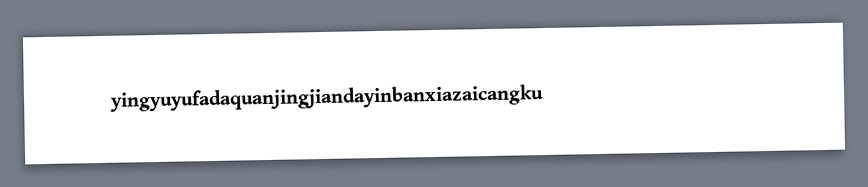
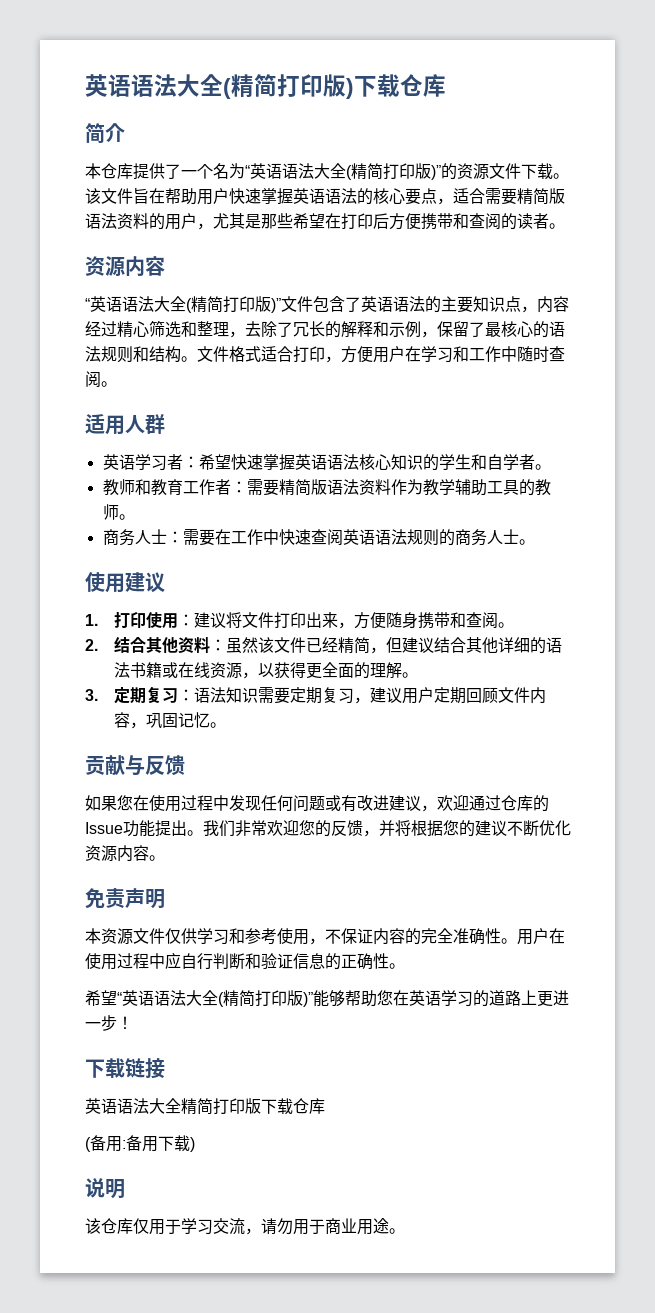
- yingyuyufadaquanjingjiandayinbanxiazaicangku
+ 英语语法大全(精简打印版)下载仓库
+ 简介
+ 本仓库提供了一个名为“英语语法大全(精简打印版)”的资源文件下载。该文件旨在帮助用户快速掌握英语语法的核心要点，适合需要精简版语法资料的用户，尤其是那些希望在打印后方便携带和查阅的读者。
+ 资源内容
+ “英语语法大全(精简打印版)”文件包含了英语语法的主要知识点，内容经过精心筛选和整理，去除了冗长的解释和示例，保留了最核心的语法规则和结构。文件格式适合打印，方便用户在学习和工作中随时查阅。
+ 适用人群
+ 英语学习者：希望快速掌握英语语法核心知识的学生和自学者。
+ 教师和教育工作者：需要精简版语法资料作为教学辅助工具的教师。
+ 商务人士：需要在工作中快速查阅英语语法规则的商务人士。
+ 使用建议
+ 1.打印使用：建议将文件打印出来，方便随身携带和查阅。
+ 2.结合其他资料：虽然该文件已经精简，但建议结合其他详细的语法书籍或在线资源，以获得更全面的理解。
+ 3.定期复习：语法知识需要定期复习，建议用户定期回顾文件内容，巩固记忆。
+ 贡献与反馈
+ 如果您在使用过程中发现任何问题或有改进建议，欢迎通过仓库的Issue功能提出。我们非常欢迎您的反馈，并将根据您的建议不断优化资源内容。
+ 免责声明
+ 本资源文件仅供学习和参考使用，不保证内容的完全准确性。用户在使用过程中应自行判断和验证信息的正确性。
+ 希望“英语语法大全(精简打印版)”能够帮助您在英语学习的道路上更进一步！
+ 下载链接
+ 英语语法大全精简打印版下载仓库
+ (备用:备用下载)
+ 说明
+ 该仓库仅用于学习交流，请勿用于商业用途。

